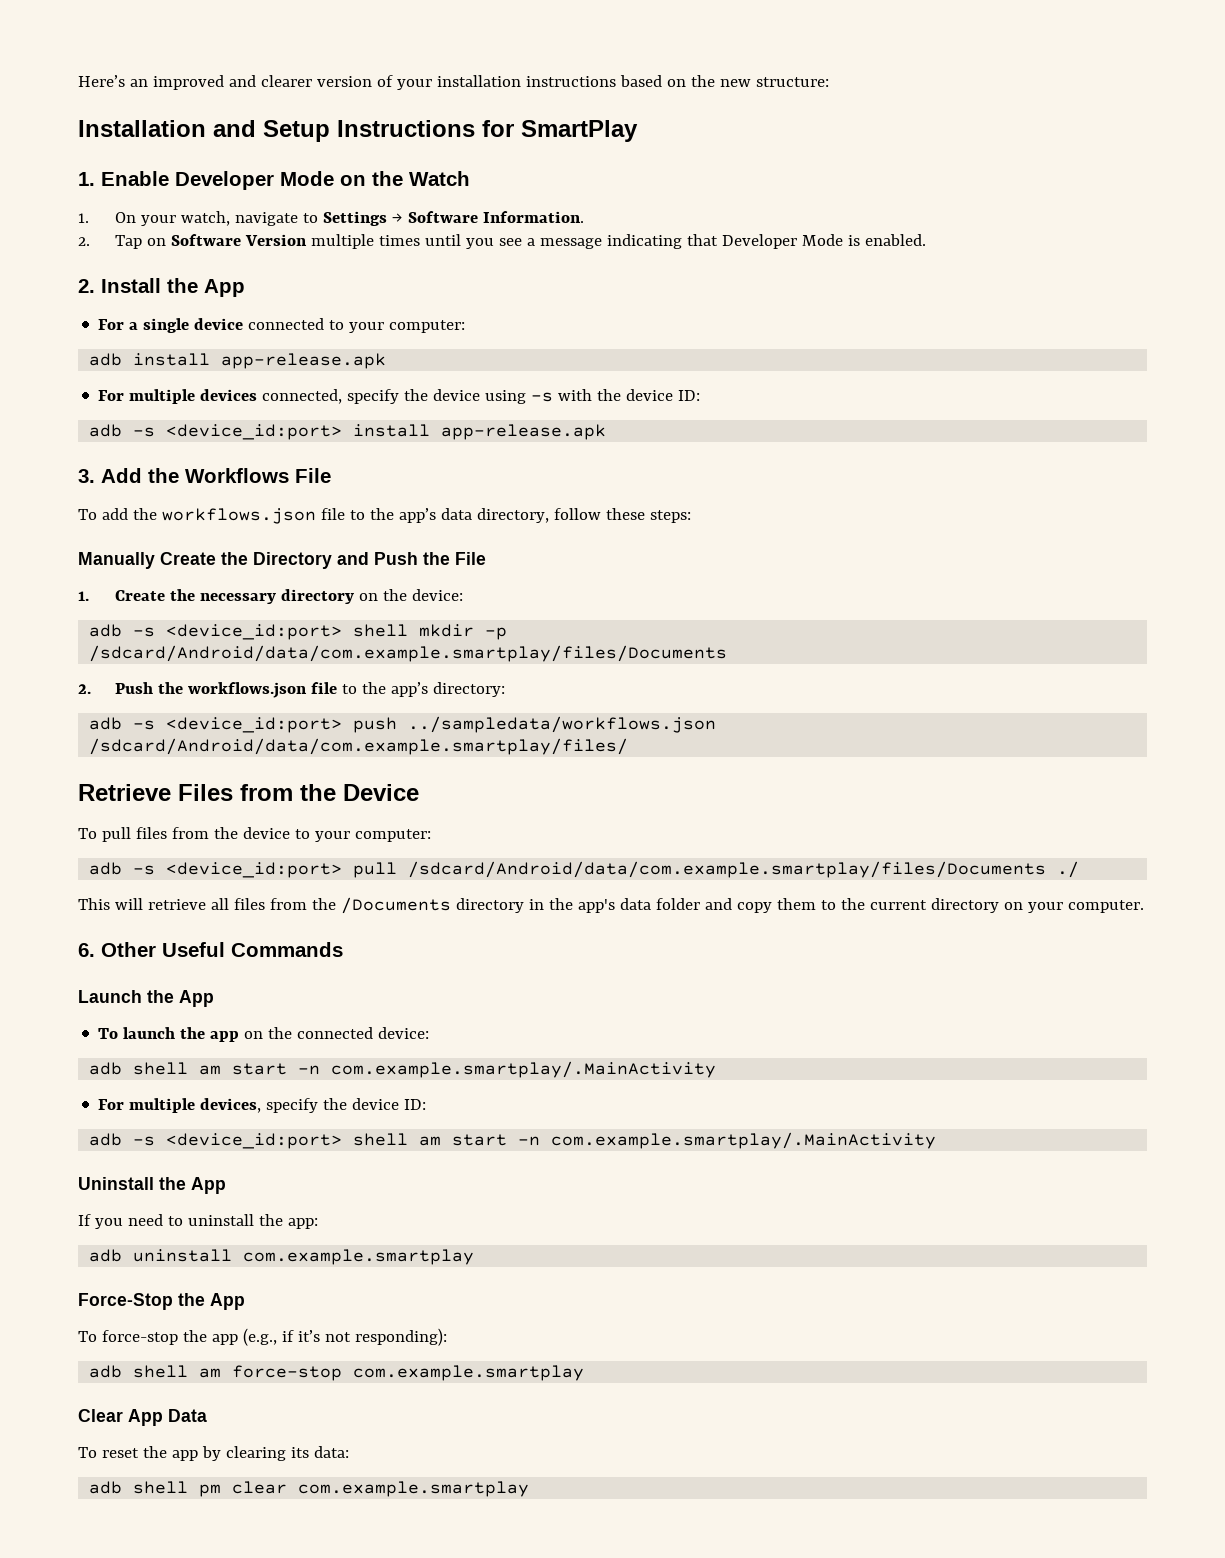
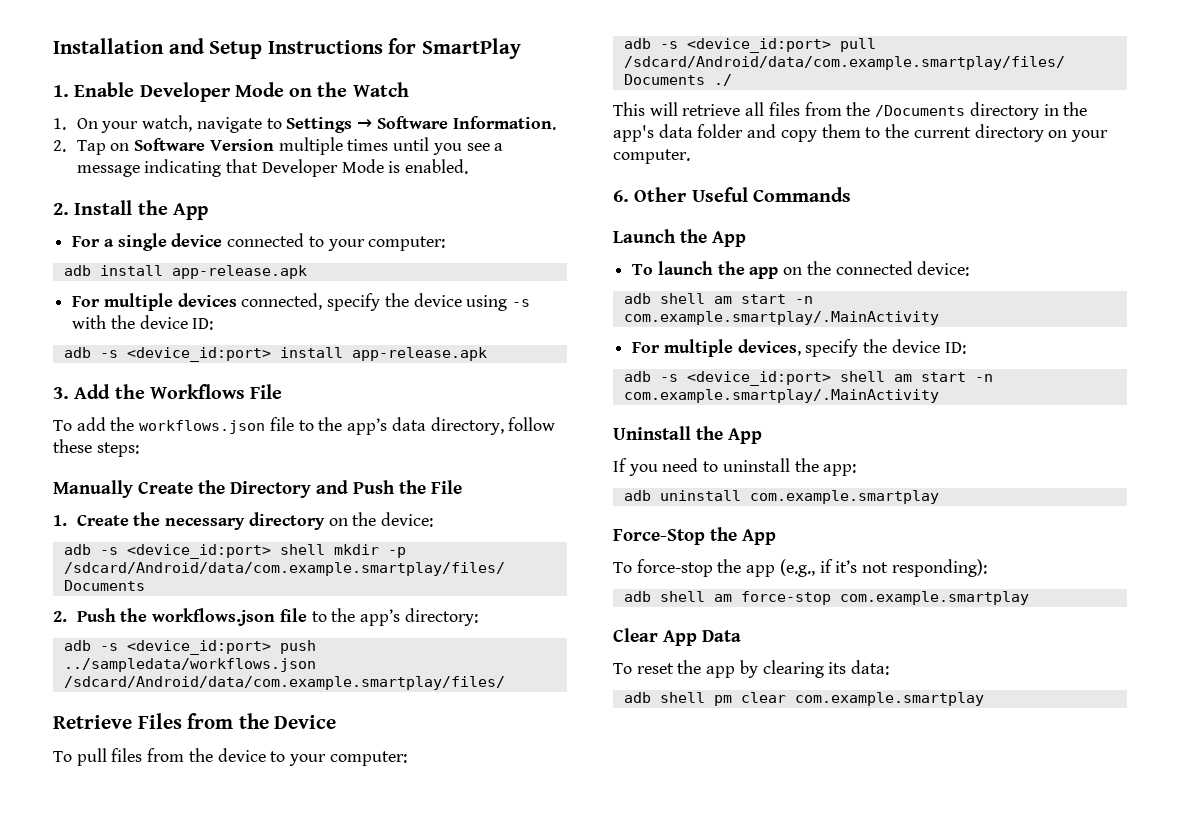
- Here’s an improved and clearer version of your installation instructions based on the new structure:

